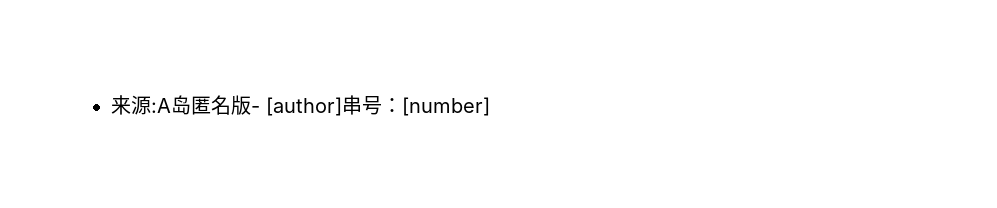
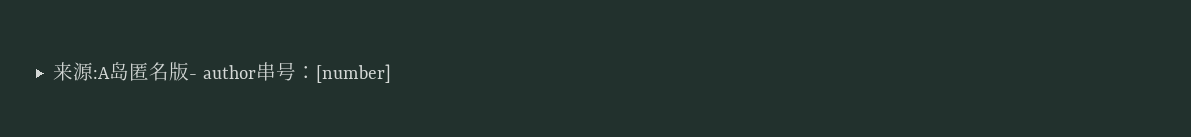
- 来源:A岛匿名版- [author]串号：[number]
+ 来源:A岛匿名版- author串号：[number]

